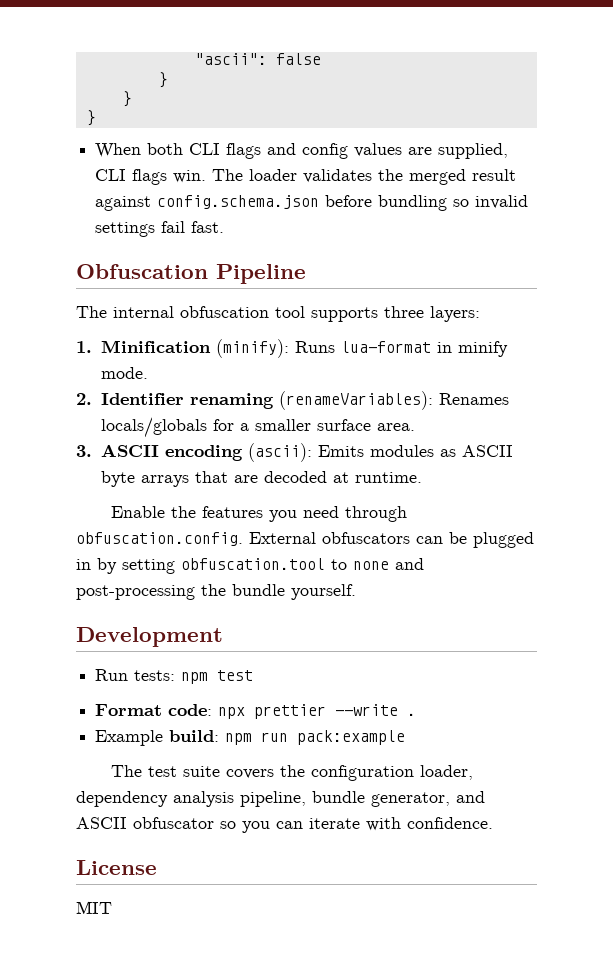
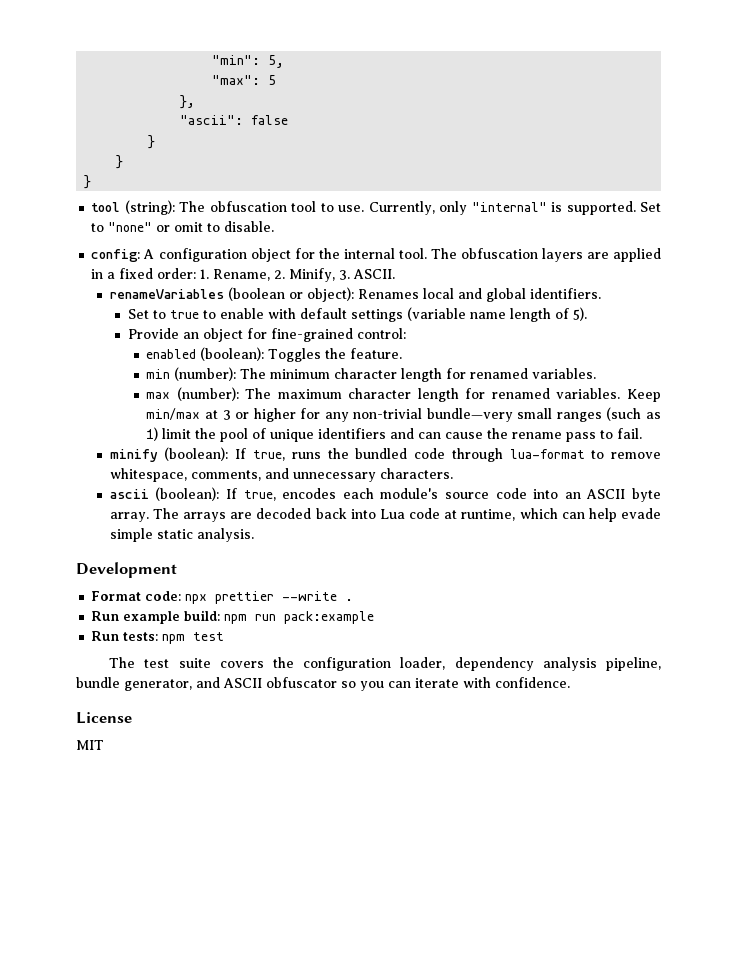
+ "min": 5,
+ "max": 5
+ },
- When both CLI flags and config values are supplied, CLI flags win. The loader validates the merged result against config.schema.json before bundling so invalid settings fail fast.
- Obfuscation Pipeline
- The internal obfuscation tool supports three layers:
- 1. Minification (minify): Runs lua-format in minify mode.
- 2. Identifier renaming (renameVariables): Renames locals/globals for a smaller surface area.
- 3. ASCII encoding (ascii): Emits modules as ASCII byte arrays that are decoded at runtime.
- Enable the features you need through obfuscation.config. External obfuscators can be plugged in by setting obfuscation.tool to none and post-processing the bundle yourself.
+ tool (string): The obfuscation tool to use. Currently, only "internal" is supported. Set to "none" or omit to disable.
+ config: A configuration object for the internal tool. The obfuscation layers are applied in a fixed order: 1. Rename, 2. Minify, 3. ASCII.
+ renameVariables (boolean or object): Renames local and global identifiers.
+ Set to true to enable with default settings (variable name length of 5).
+ Provide an object for fine-grained control:
+ enabled (boolean): Toggles the feature.
+ min (number): The minimum character length for renamed variables.
+ max (number): The maximum character length for renamed variables. Keep min/max at 3 or higher for any non-trivial bundle—very small ranges (such as 1) limit the pool of unique identifiers and can cause the rename pass to fail.
+ minify (boolean): If true, runs the bundled code through lua-format to remove whitespace, comments, and unnecessary characters.
+ ascii (boolean): If true, encodes each module's source code into an ASCII byte array. The arrays are decoded back into Lua code at runtime, which can help evade simple static analysis.
  Development
- Run tests: npm test
- Example build: npm run pack:example
+ Run example build: npm run pack:example
+ Run tests: npm test

